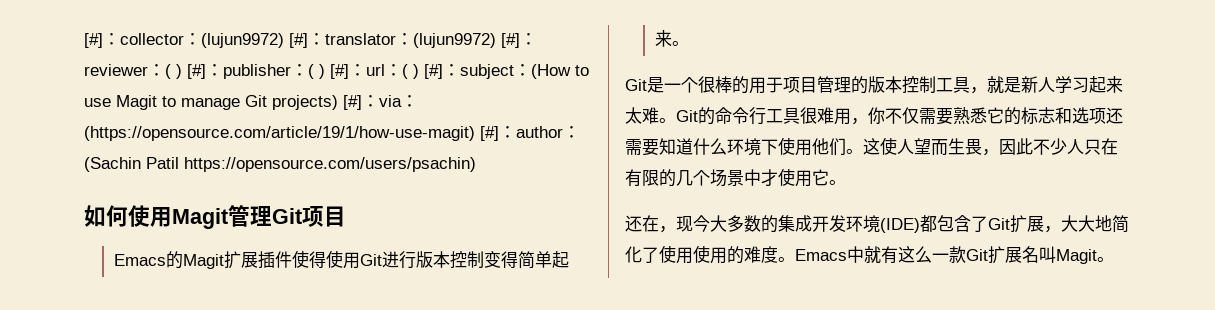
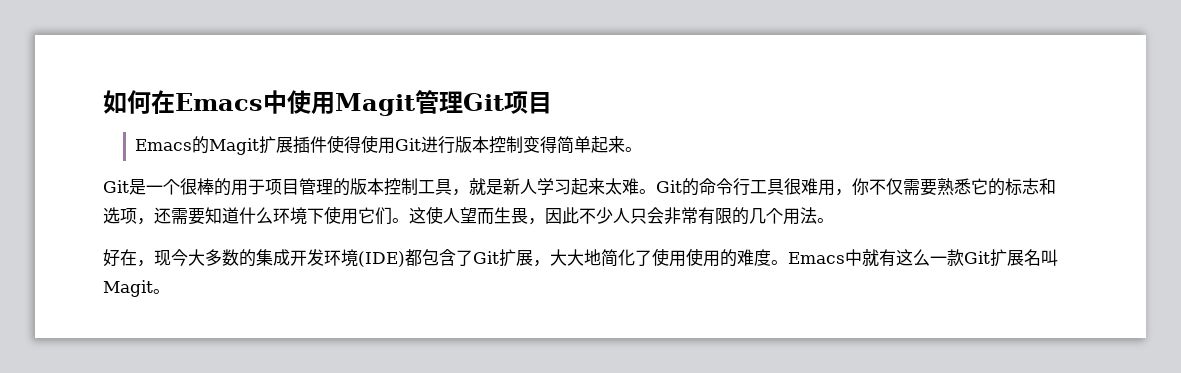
- [#]：collector：(lujun9972) [#]：translator：(lujun9972) [#]：reviewer：( ) [#]：publisher：( ) [#]：url：( ) [#]：subject：(How to use Magit to manage Git projects) [#]：via：(https://opensource.com/article/19/1/how-use-magit) [#]：author：(Sachin Patil https://opensource.com/users/psachin)
- 如何使用Magit管理Git项目
+ 如何在Emacs中使用Magit管理Git项目
- Git的命令行工具很难用，你不仅需要熟悉它的标志和选项还需要知道什么环境下使用他们。
+ Git的命令行工具很难用，你不仅需要熟悉它的标志和选项，还需要知道什么环境下使用它们。
- 这使人望而生畏，因此不少人只在有限的几个场景中才使用它。
- 还在，现今大多数的集成开发环境(IDE)都包含了Git扩展，大大地简化了使用使用的难度。
+ 这使人望而生畏，因此不少人只会非常有限的几个用法。
+ 好在，现今大多数的集成开发环境(IDE)都包含了Git扩展，大大地简化了使用使用的难度。

